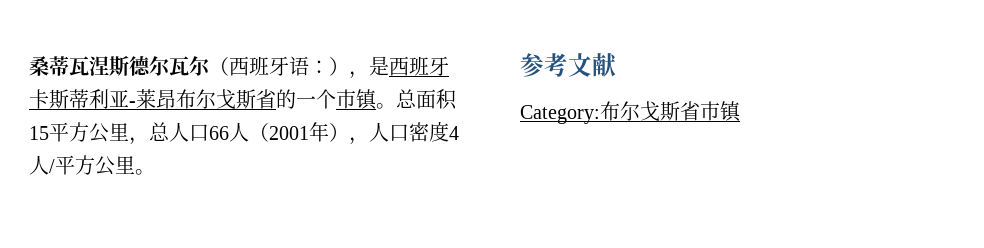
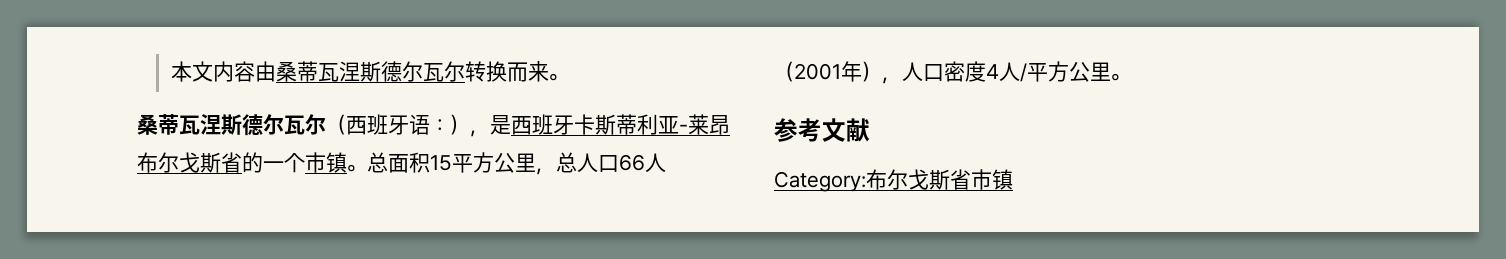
+ 本文内容由桑蒂瓦涅斯德尔瓦尔转换而来。

